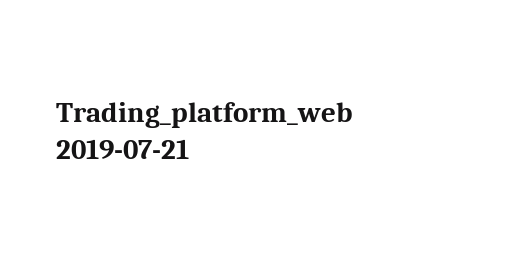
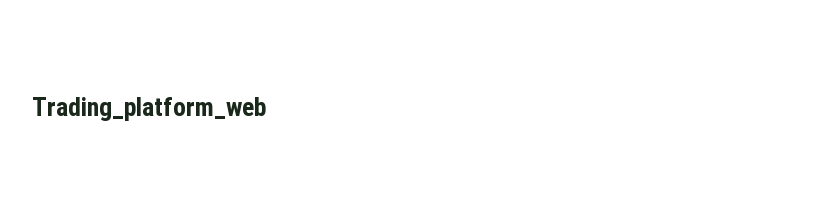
- Trading_platform_web 2019-07-21
+ Trading_platform_web

